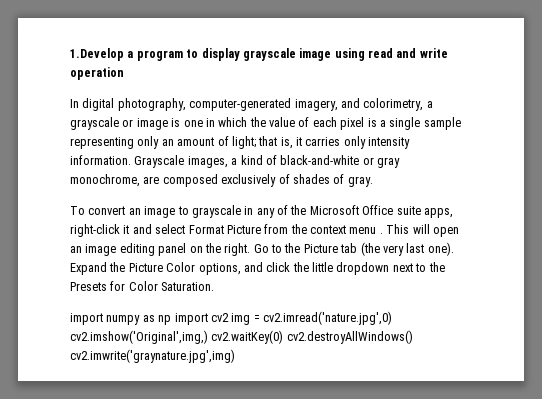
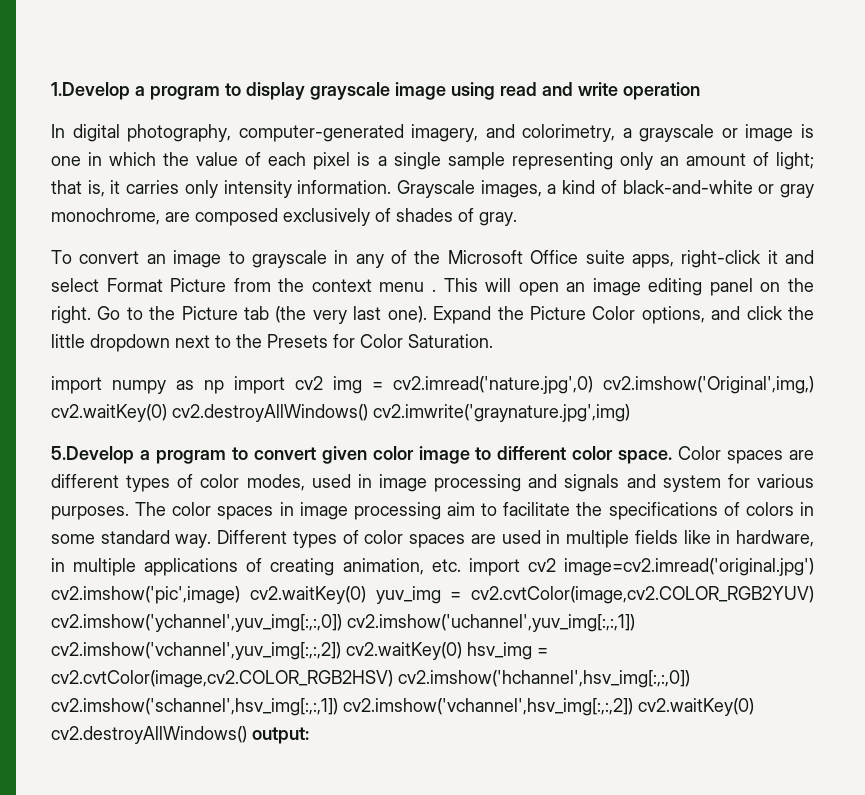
+ 5.Develop a program to convert given color image to different color space. Color spaces are different types of color modes, used in image processing and signals and system for various purposes. The color spaces in image processing aim to facilitate the specifications of colors in some standard way. Different types of color spaces are used in multiple fields like in hardware, in multiple applications of creating animation, etc. import cv2 image=cv2.imread('original.jpg') cv2.imshow('pic',image) cv2.waitKey(0) yuv_img = cv2.cvtColor(image,cv2.COLOR_RGB2YUV) cv2.imshow('ychannel',yuv_img[:,:,0]) cv2.imshow('uchannel',yuv_img[:,:,1]) cv2.imshow('vchannel',yuv_img[:,:,2]) cv2.waitKey(0) hsv_img = cv2.cvtColor(image,cv2.COLOR_RGB2HSV) cv2.imshow('hchannel',hsv_img[:,:,0]) cv2.imshow('schannel',hsv_img[:,:,1]) cv2.imshow('vchannel',hsv_img[:,:,2]) cv2.waitKey(0) cv2.destroyAllWindows() output:

